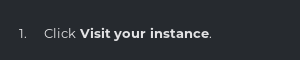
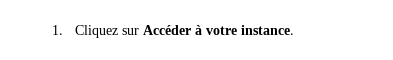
- 1. Click Visit your instance.
+ 1. Cliquez sur Accéder à votre instance.

